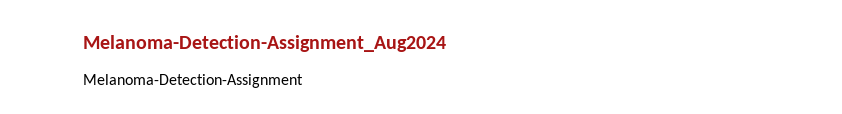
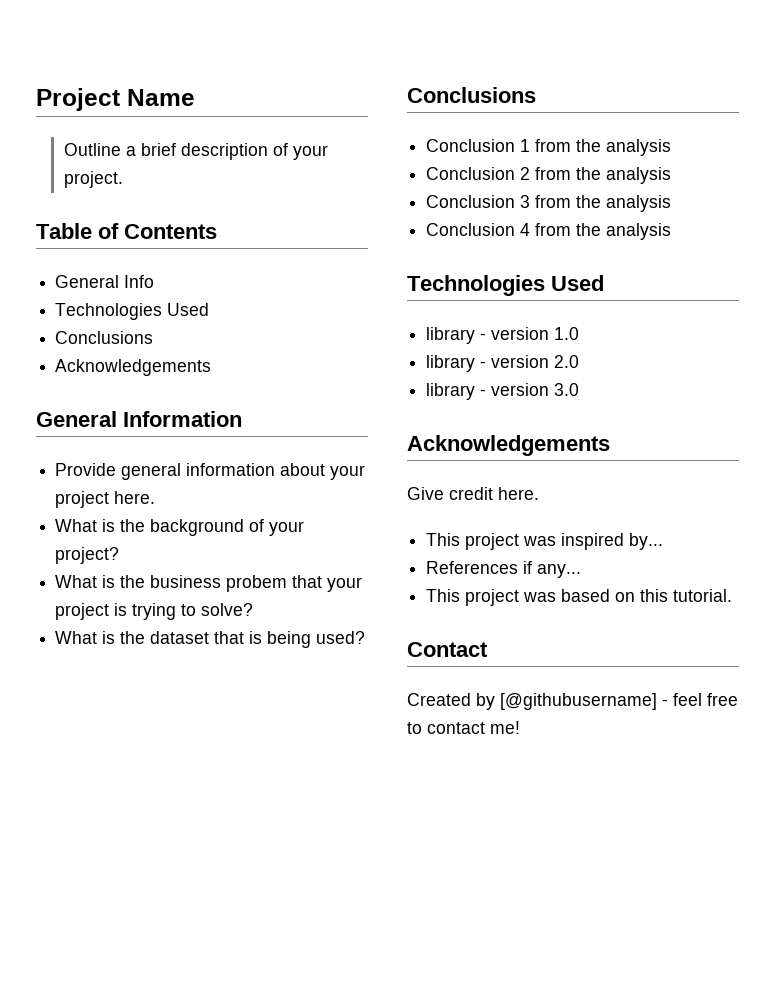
- Melanoma-Detection-Assignment_Aug2024
- Melanoma-Detection-Assignment
+ Project Name
+ Outline a brief description of your project.
+ Table of Contents
+ General Info
+ Technologies Used
+ Conclusions
+ Acknowledgements
+ General Information
+ Provide general information about your project here.
+ What is the background of your project?
+ What is the business probem that your project is trying to solve?
+ What is the dataset that is being used?
+ Conclusions
+ Conclusion 1 from the analysis
+ Conclusion 2 from the analysis
+ Conclusion 3 from the analysis
+ Conclusion 4 from the analysis
+ Technologies Used
+ library - version 1.0
+ library - version 2.0
+ library - version 3.0
+ Acknowledgements
+ Give credit here.
+ This project was inspired by...
+ References if any...
+ This project was based on this tutorial.
+ Contact
+ Created by [@githubusername] - feel free to contact me!

